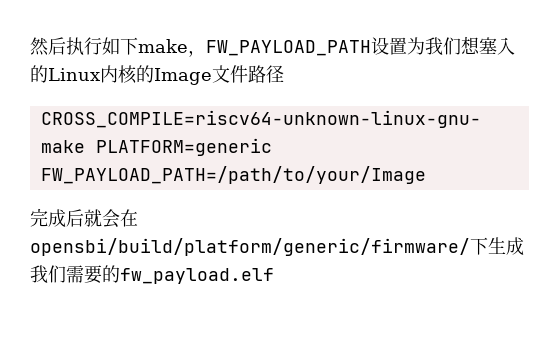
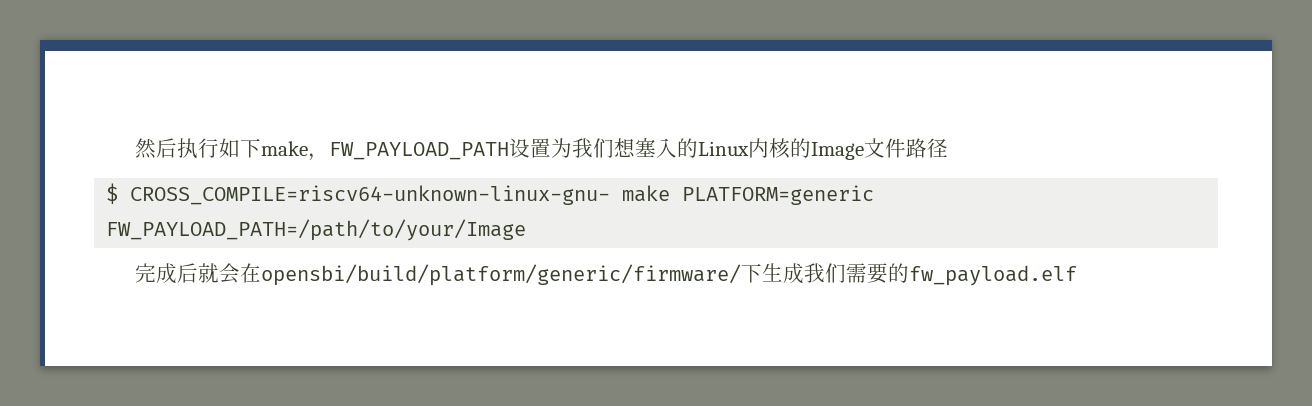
- CROSS_COMPILE=riscv64-unknown-linux-gnu- make PLATFORM=generic FW_PAYLOAD_PATH=/path/to/your/Image
+ $ CROSS_COMPILE=riscv64-unknown-linux-gnu- make PLATFORM=generic FW_PAYLOAD_PATH=/path/to/your/Image

